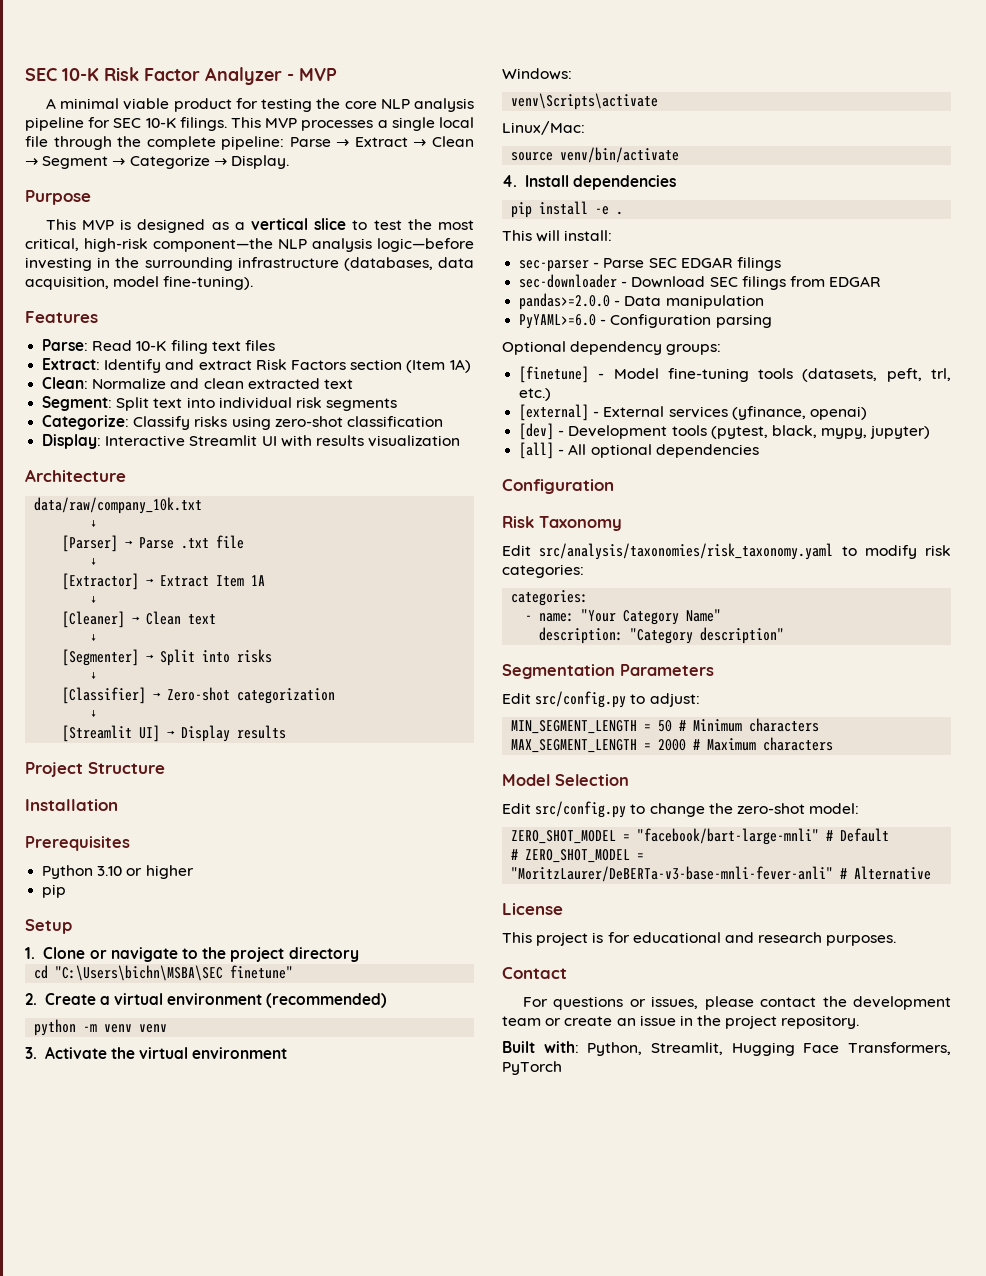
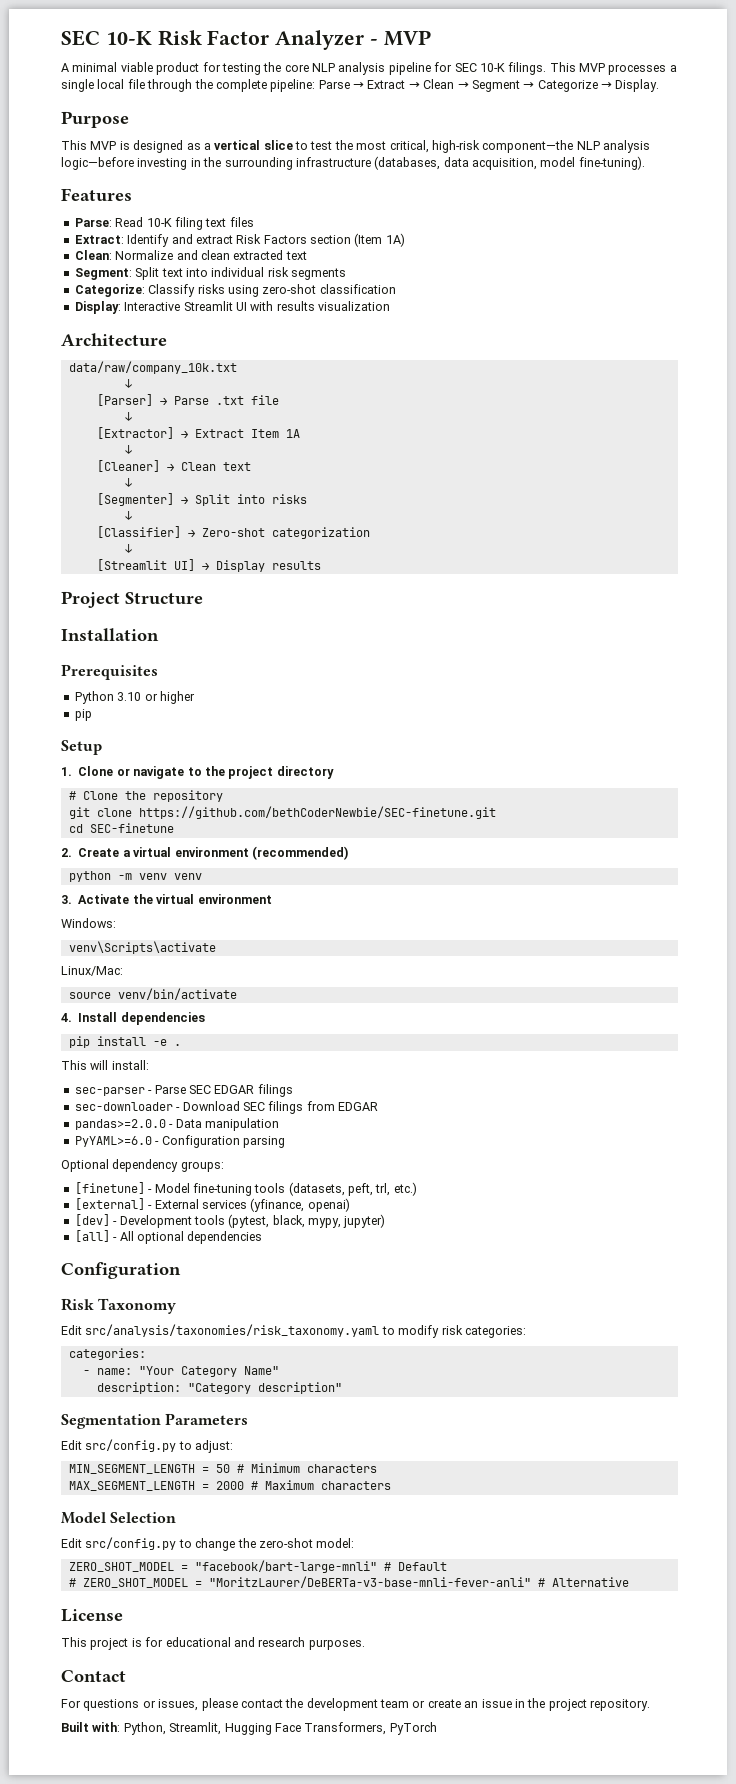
+ # Clone the repository
+ git clone https://github.com/bethCoderNewbie/SEC-finetune.git
- cd "C:\Users\bichn\MSBA\SEC finetune"
+ cd SEC-finetune

